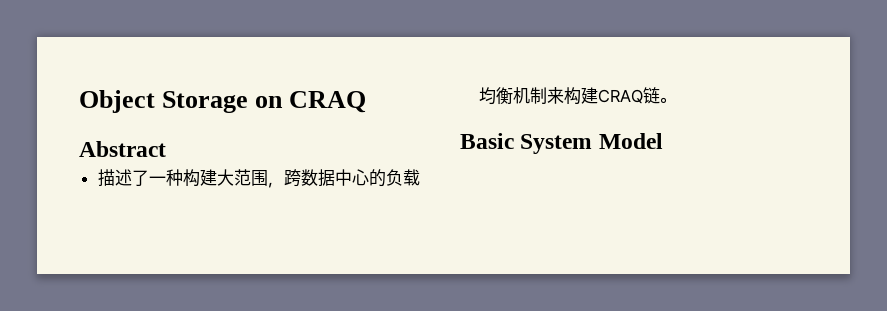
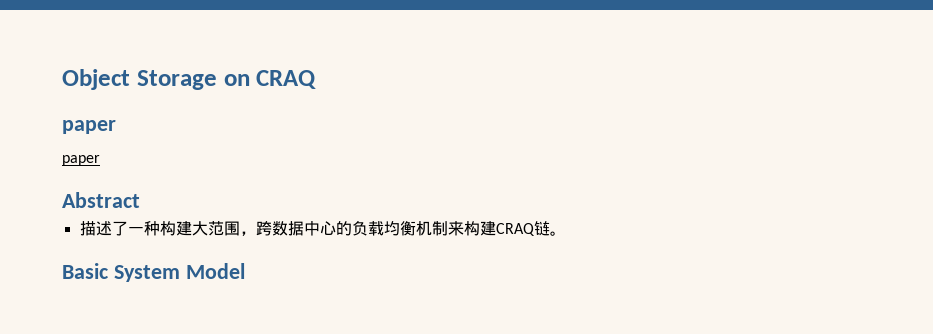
  Object Storage on CRAQ
+ paper
+ paper

